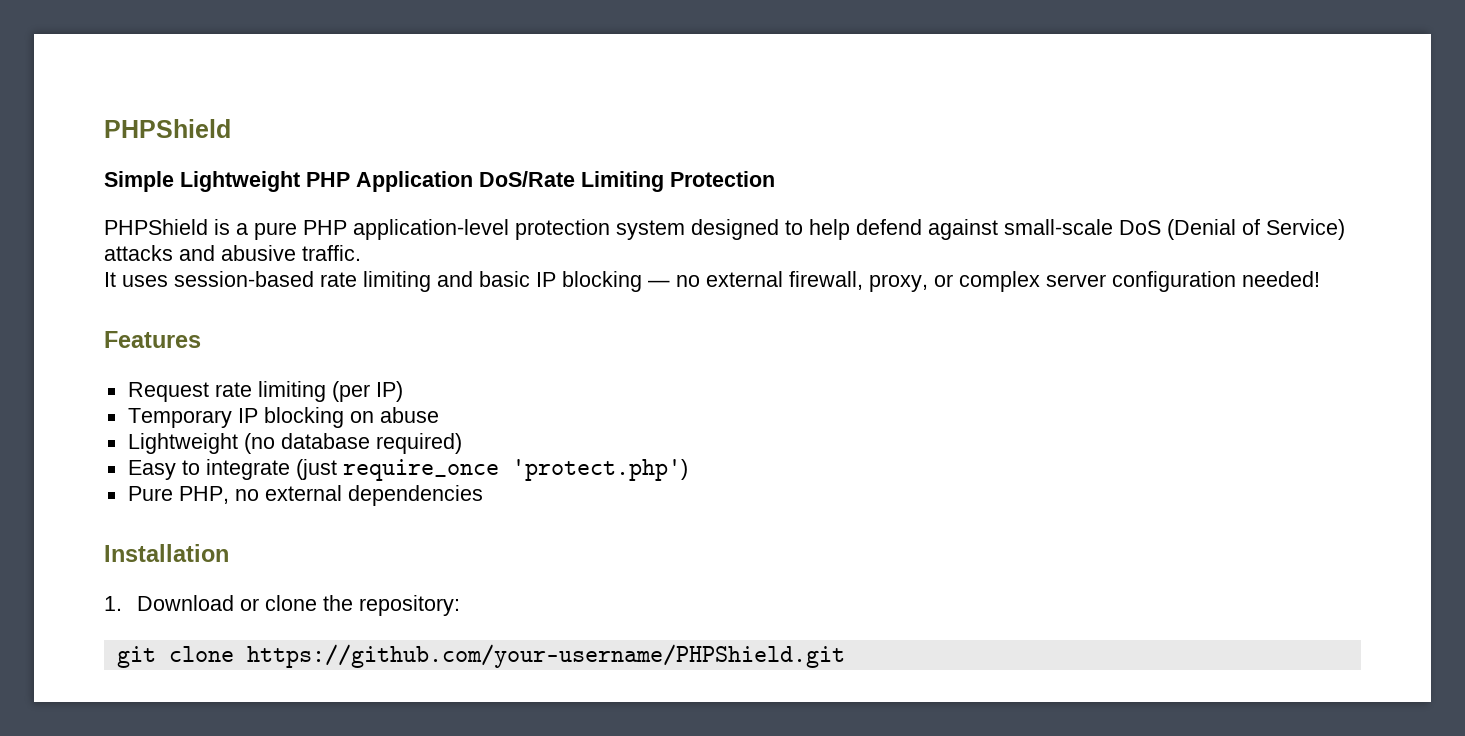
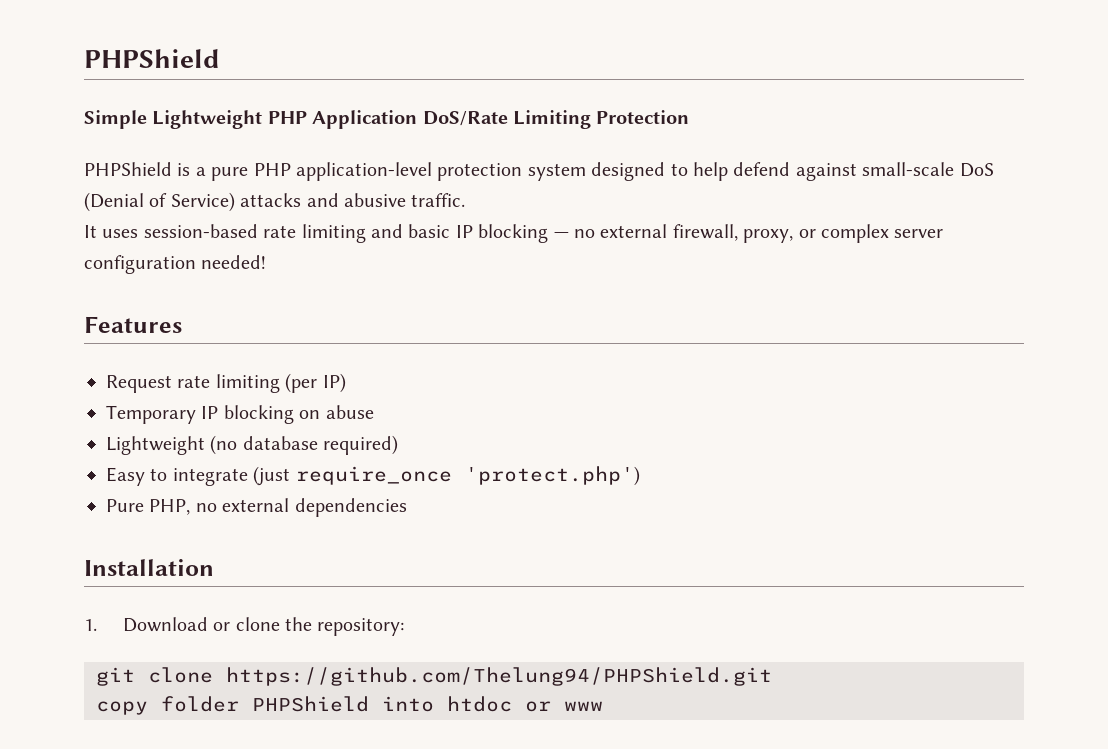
- git clone https://github.com/your-username/PHPShield.git
+ git clone https://github.com/Thelung94/PHPShield.git
+ copy folder PHPShield into htdoc or www

